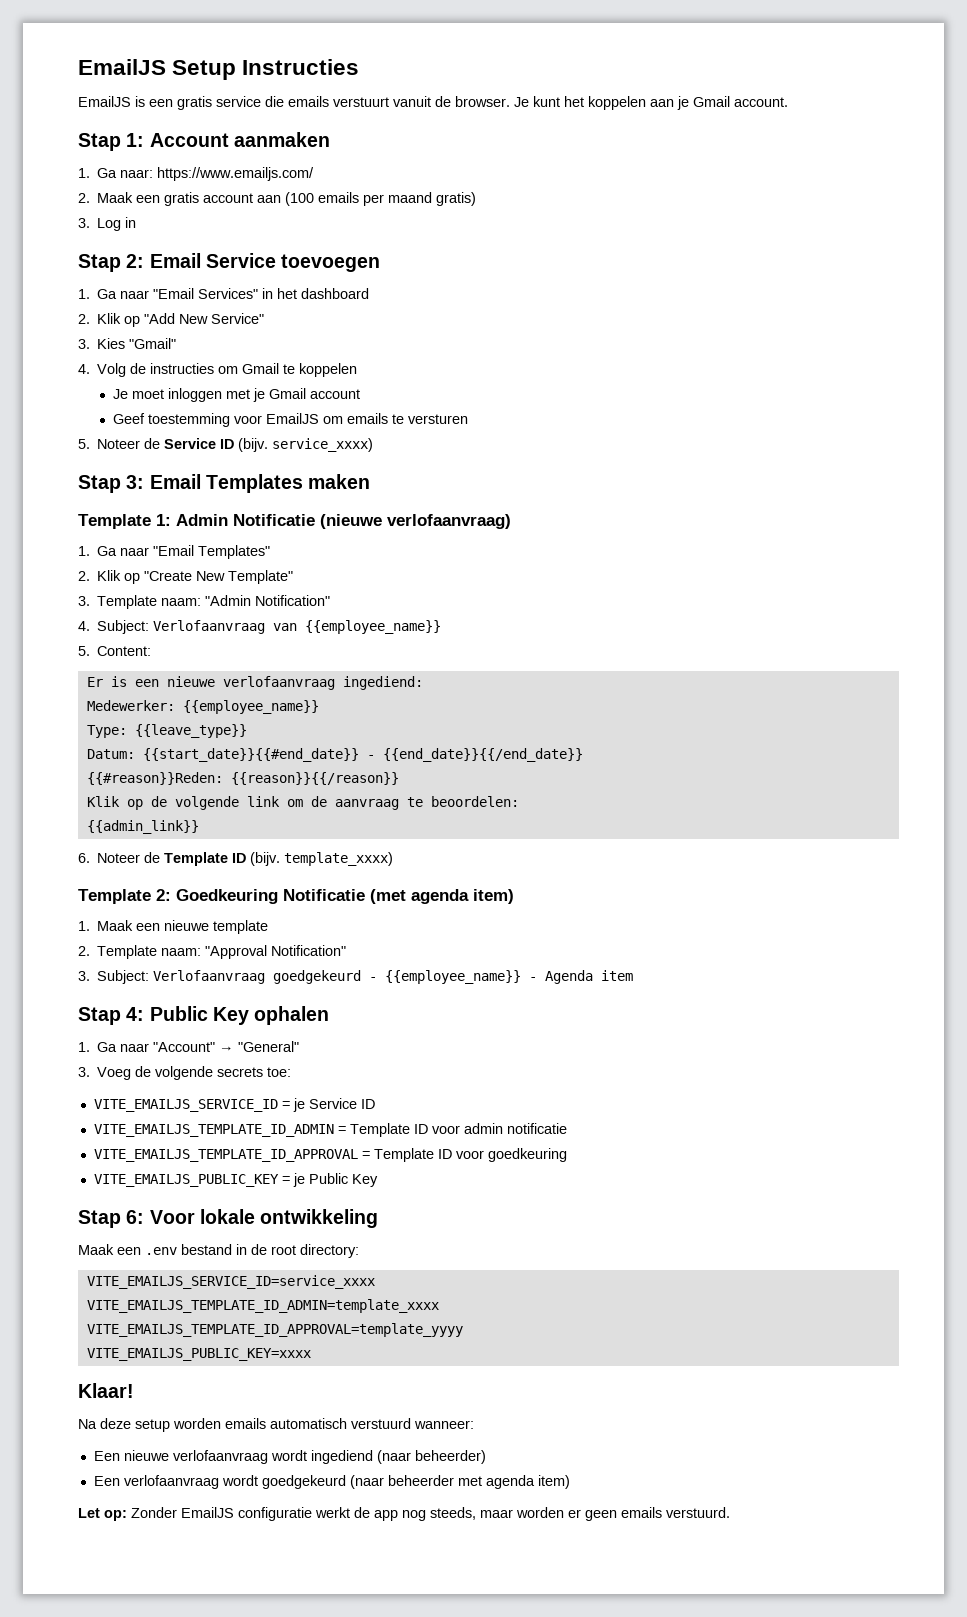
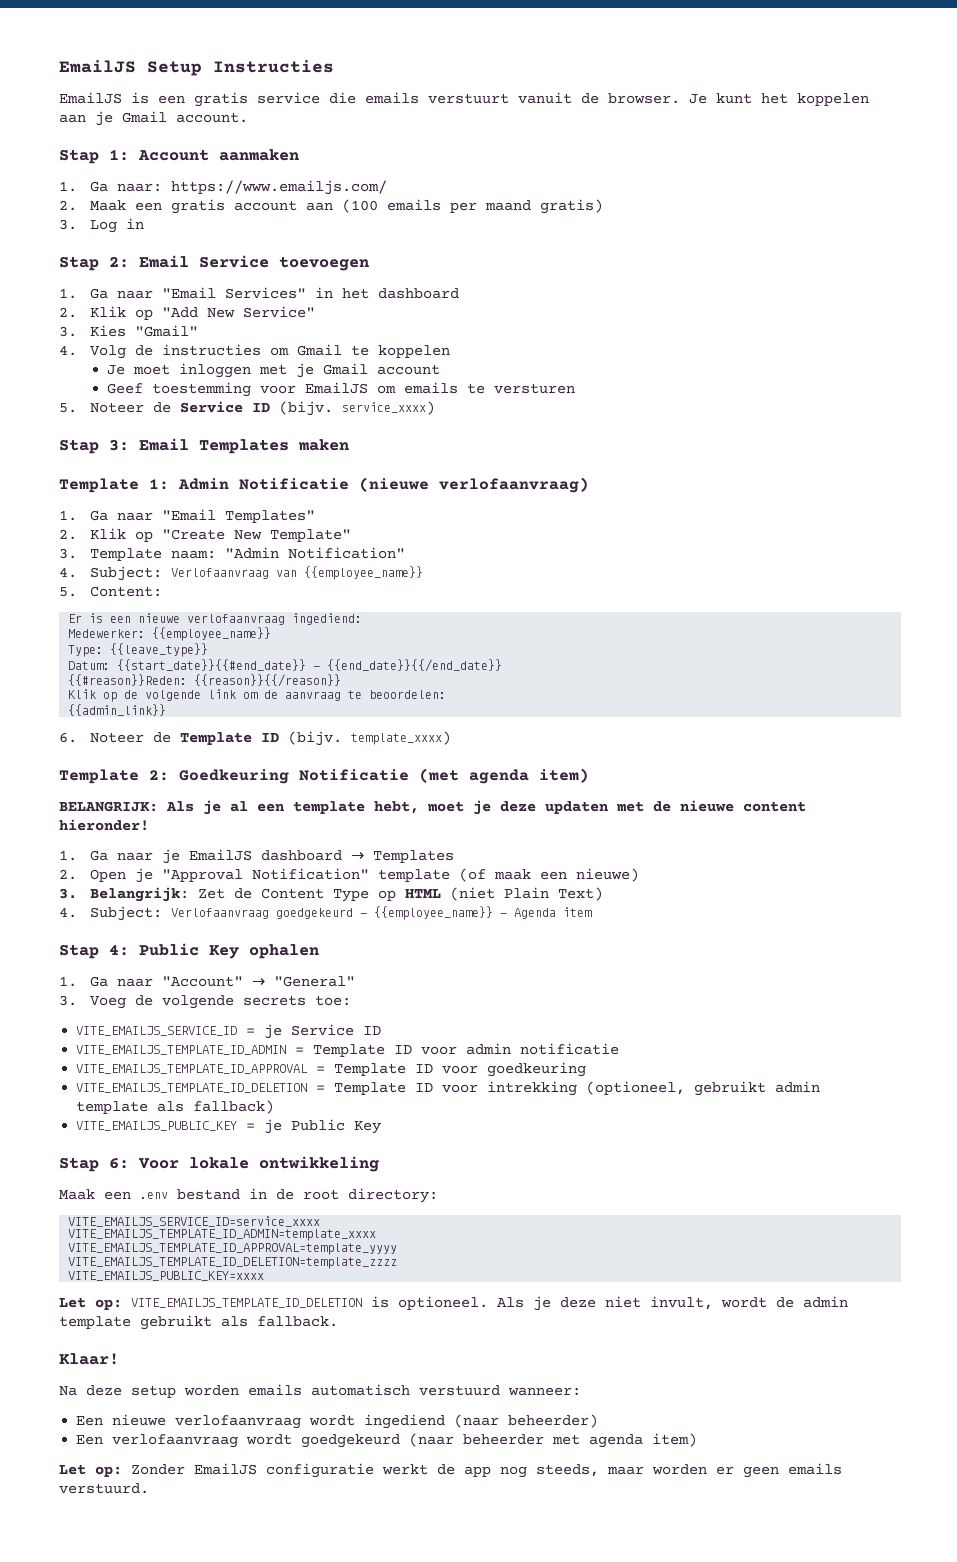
- 1. Maak een nieuwe template
- 2. Template naam: "Approval Notification"
- 3. Subject: Verlofaanvraag goedgekeurd - {{employee_name}} - Agenda item
+ BELANGRIJK: Als je al een template hebt, moet je deze updaten met de nieuwe content hieronder!
+ 1. Ga naar je EmailJS dashboard → Templates
+ 2. Open je "Approval Notification" template (of maak een nieuwe)
+ 3. Belangrijk: Zet de Content Type op HTML (niet Plain Text)
+ 4. Subject: Verlofaanvraag goedgekeurd - {{employee_name}} - Agenda item
+ VITE_EMAILJS_TEMPLATE_ID_DELETION = Template ID voor intrekking (optioneel, gebruikt admin template als fallback)
+ VITE_EMAILJS_TEMPLATE_ID_DELETION=template_zzzz
+ Let op: VITE_EMAILJS_TEMPLATE_ID_DELETION is optioneel. Als je deze niet invult, wordt de admin template gebruikt als fallback.

